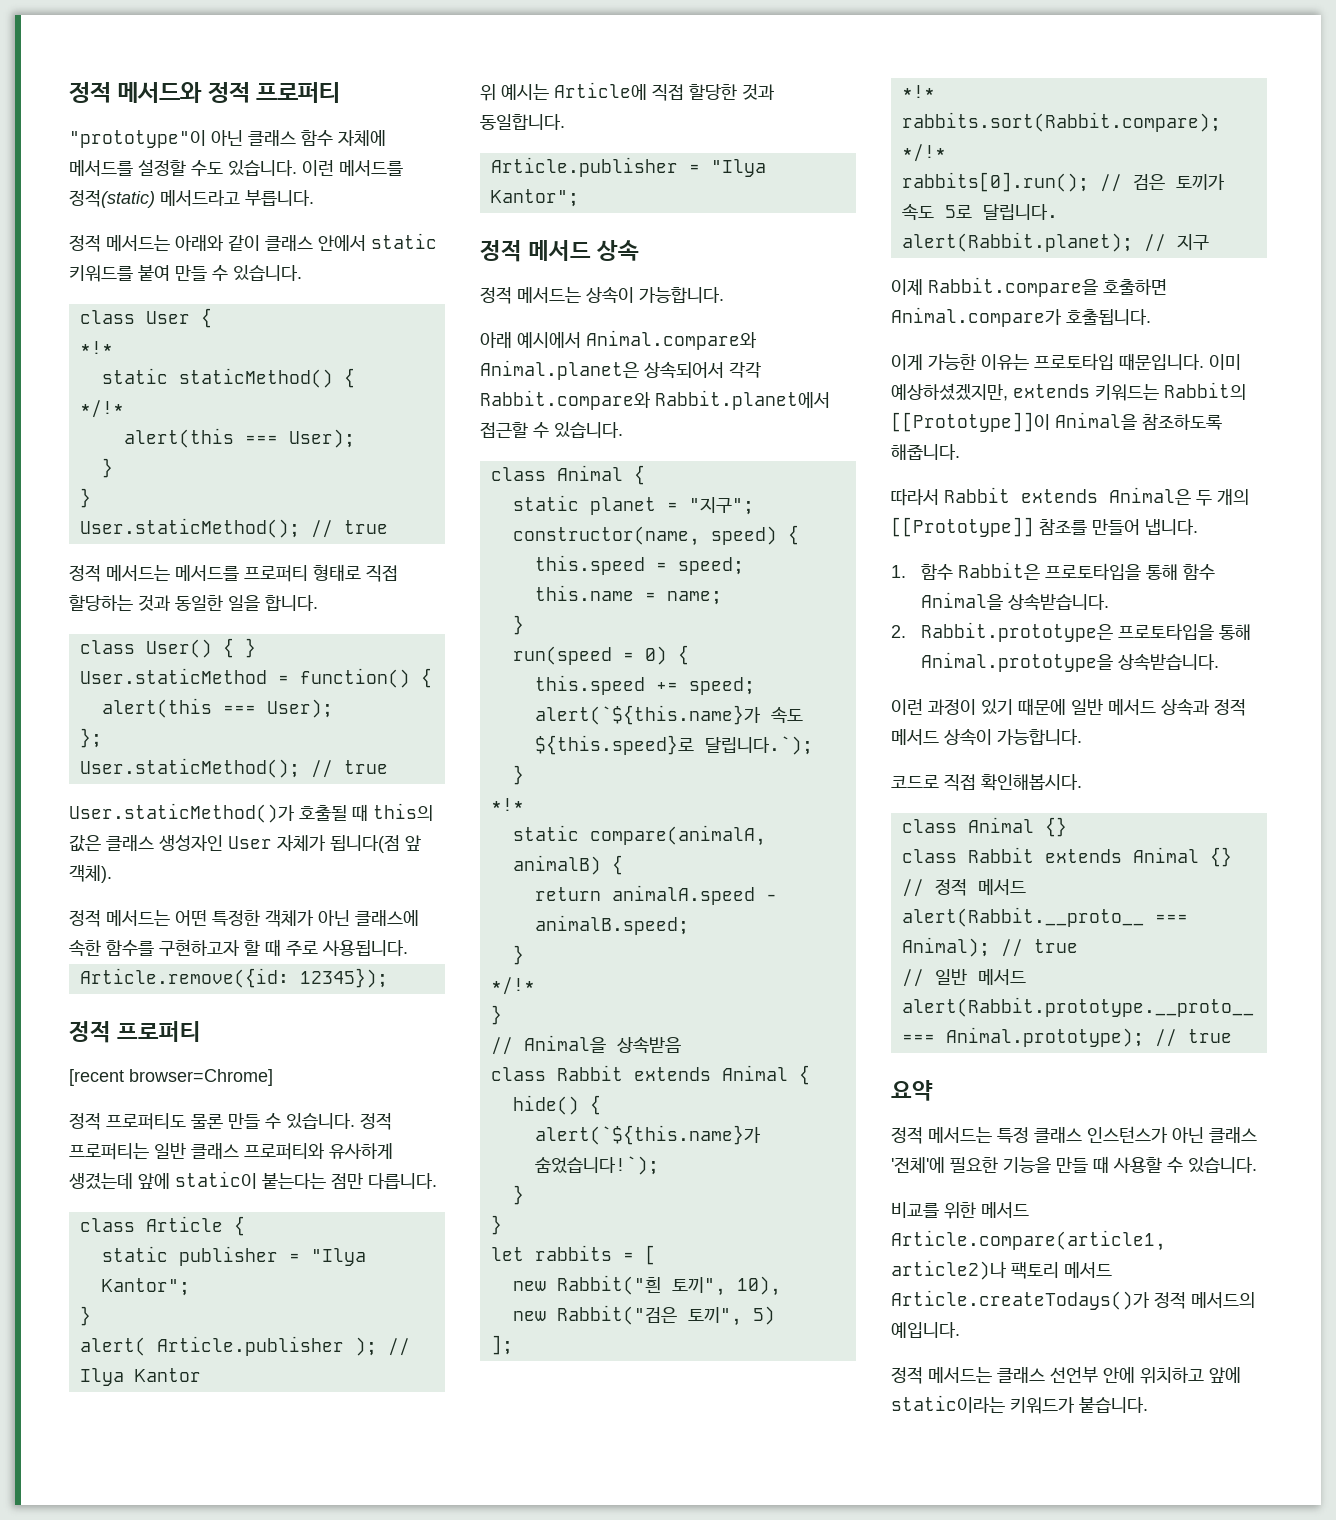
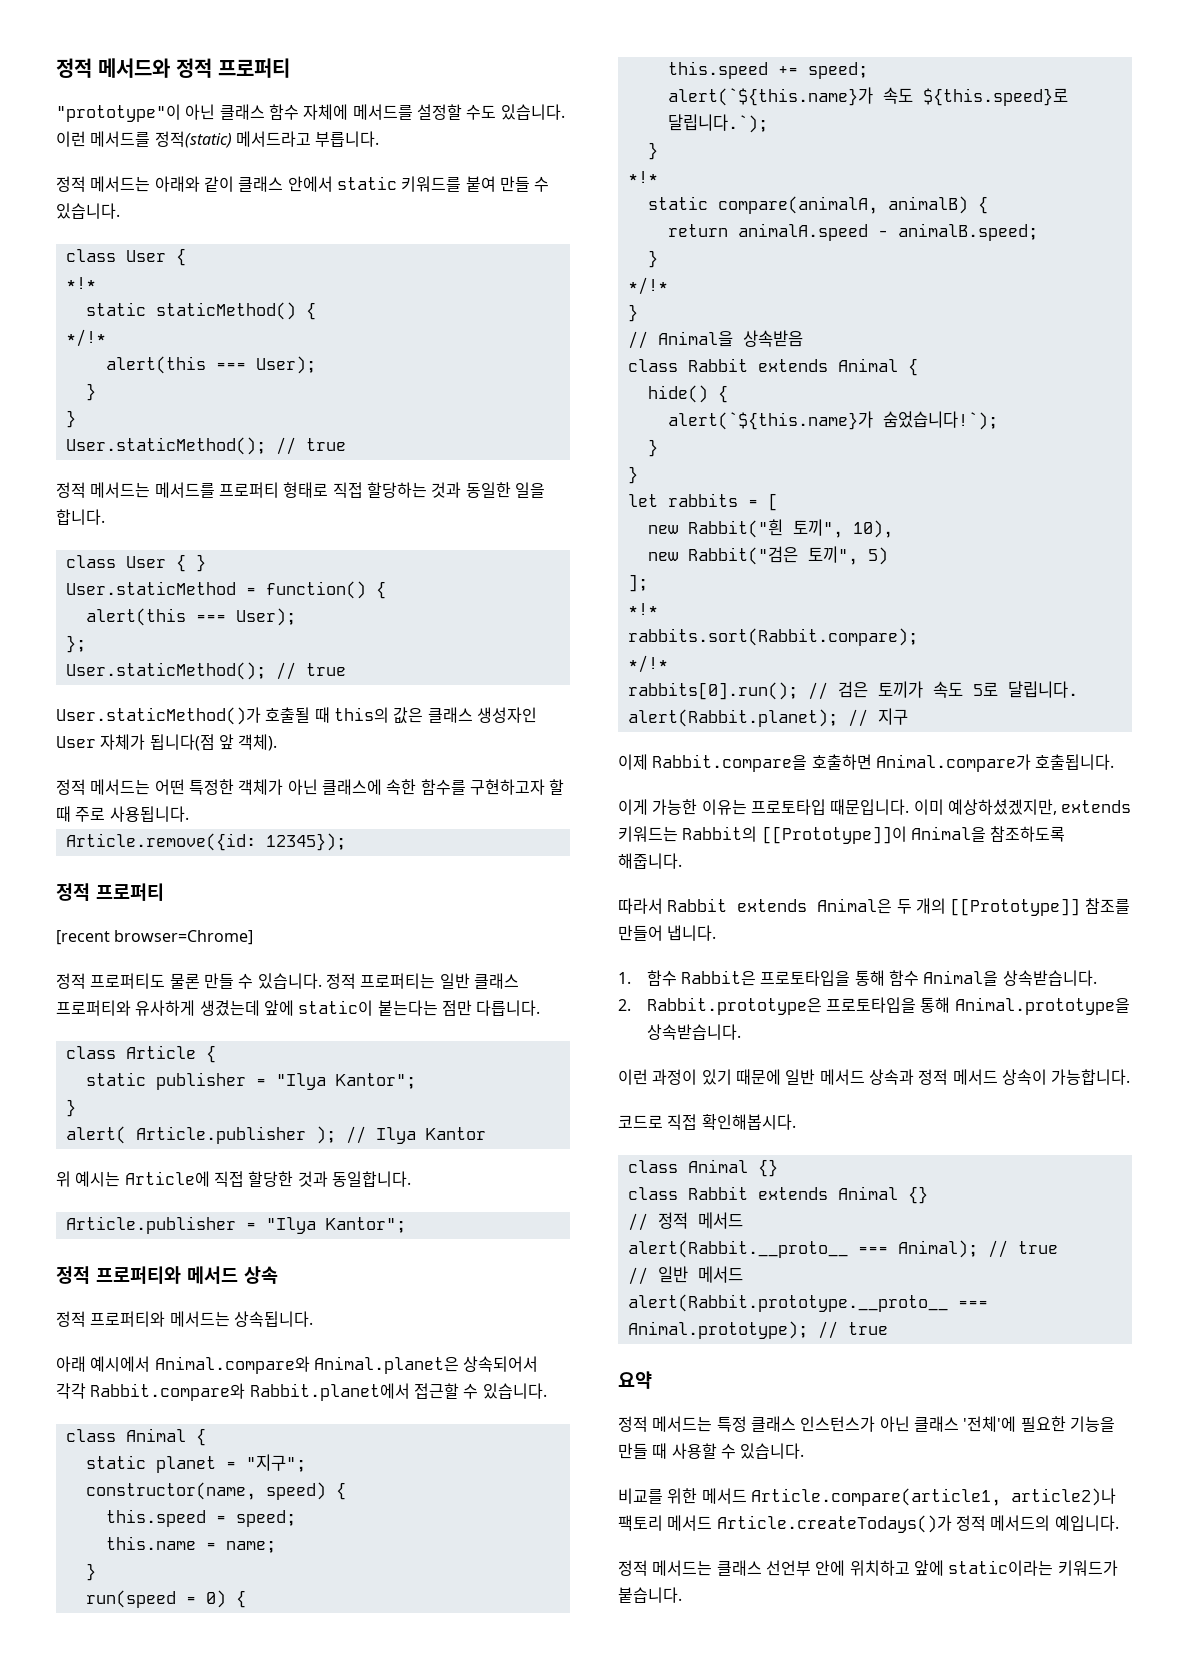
- class User() { }
+ class User { }
- 정적 메서드 상속
+ 정적 프로퍼티와 메서드 상속
- 정적 메서드는 상속이 가능합니다.
+ 정적 프로퍼티와 메서드는 상속됩니다.

